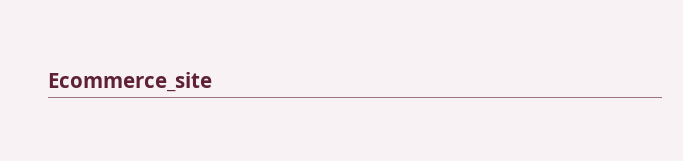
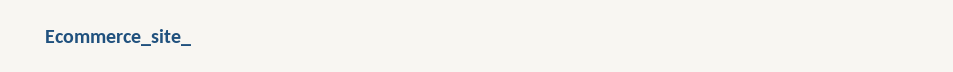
- Ecommerce_site
+ Ecommerce_site_

